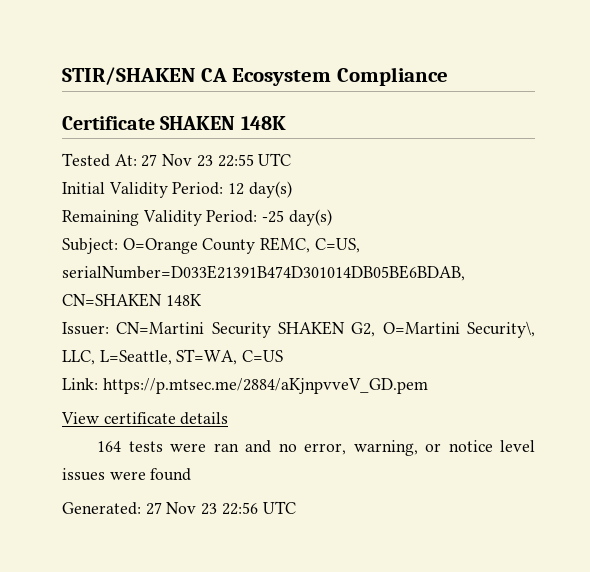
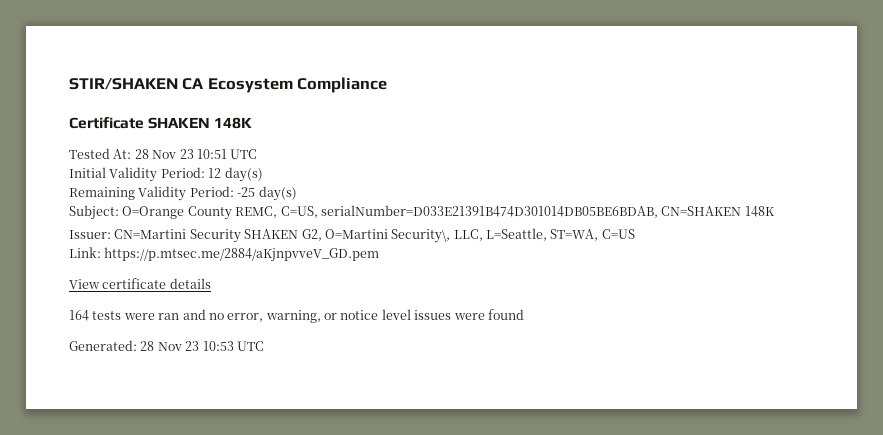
- Tested At: 27 Nov 23 22:55 UTC
+ Tested At: 28 Nov 23 10:51 UTC
- Generated: 27 Nov 23 22:56 UTC
+ Generated: 28 Nov 23 10:53 UTC

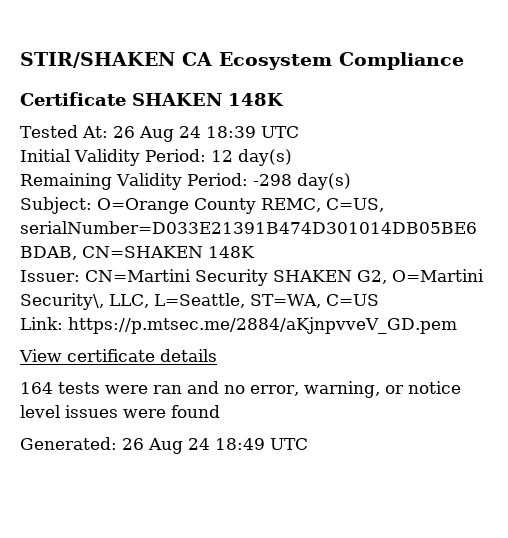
- Tested At: 28 Nov 23 10:51 UTC
+ Tested At: 26 Aug 24 18:39 UTC
- Remaining Validity Period: -25 day(s)
+ Remaining Validity Period: -298 day(s)
- Generated: 28 Nov 23 10:53 UTC
+ Generated: 26 Aug 24 18:49 UTC

